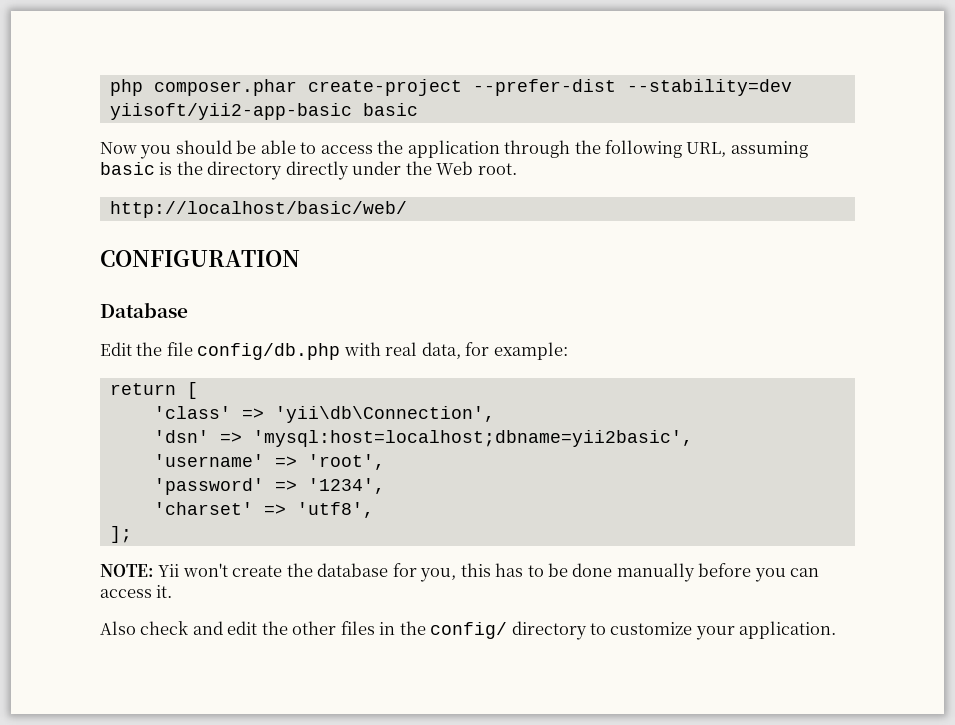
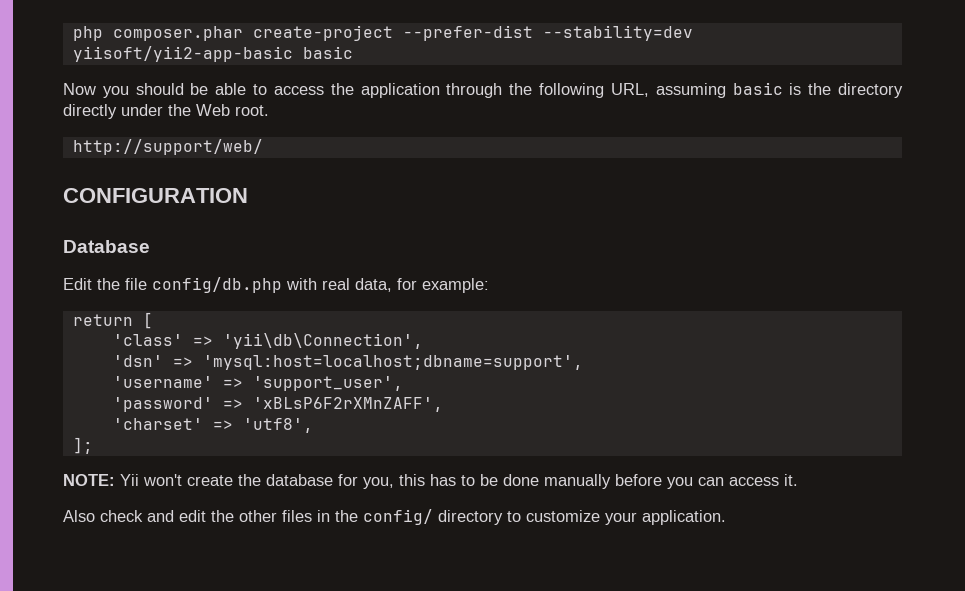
- http://localhost/basic/web/
+ http://support/web/
- 'dsn' => 'mysql:host=localhost;dbname=yii2basic',
+ 'dsn' => 'mysql:host=localhost;dbname=support',
- 'username' => 'root',
+ 'username' => 'support_user',
- 'password' => '1234',
+ 'password' => 'xBLsP6F2rXMnZAFF',

